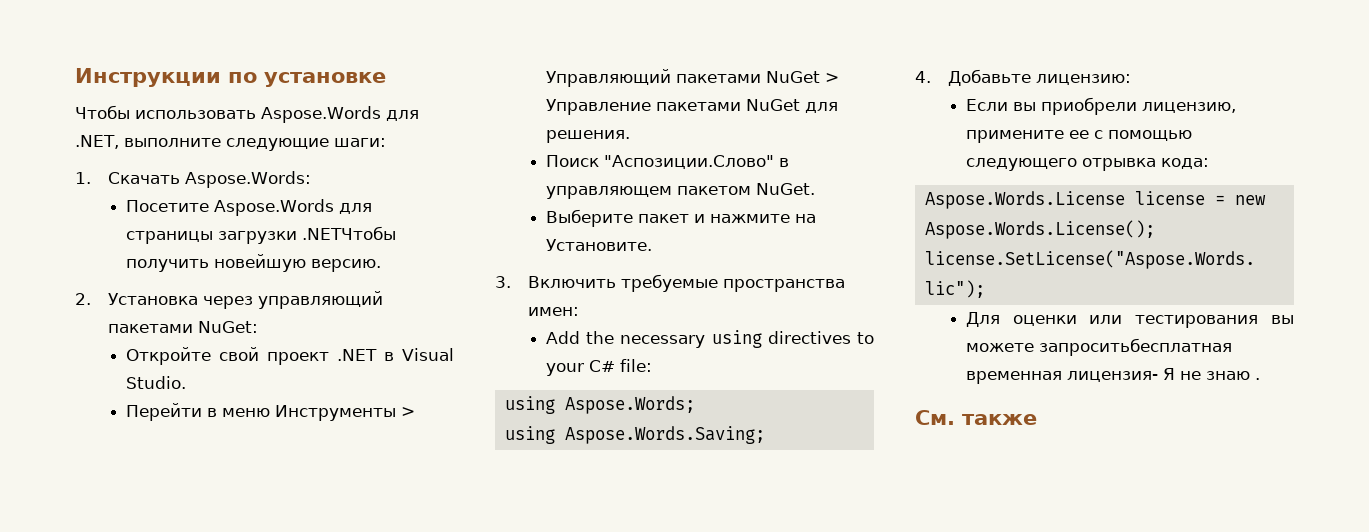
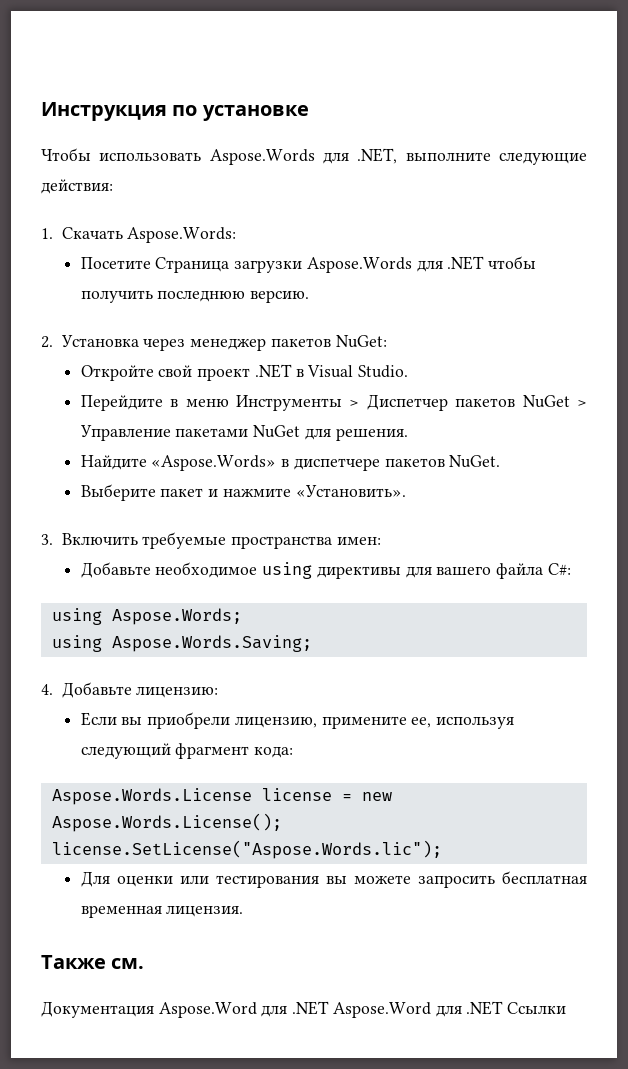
- Инструкции по установке
+ Инструкция по установке
- Чтобы использовать Aspose.Words для .NET, выполните следующие шаги:
+ Чтобы использовать Aspose.Words для .NET, выполните следующие действия:
- Посетите Aspose.Words для страницы загрузки .NETЧтобы получить новейшую версию.
+ Посетите Страница загрузки Aspose.Words для .NET чтобы получить последнюю версию.
- 2. Установка через управляющий пакетами NuGet:
+ 2. Установка через менеджер пакетов NuGet:
- Перейти в меню Инструменты > Управляющий пакетами NuGet > Управление пакетами NuGet для решения.
+ Перейдите в меню Инструменты > Диспетчер пакетов NuGet > Управление пакетами NuGet для решения.
- Поиск "Аспозиции.Слово" в управляющем пакетом NuGet.
+ Найдите «Aspose.Words» в диспетчере пакетов NuGet.
- Выберите пакет и нажмите на Установите.
+ Выберите пакет и нажмите «Установить».
- Add the necessary using directives to your C# file:
+ Добавьте необходимое using директивы для вашего файла C#:
- Если вы приобрели лицензию, примените ее с помощью следующего отрывка кода:
+ Если вы приобрели лицензию, примените ее, используя следующий фрагмент кода:
- Для оценки или тестирования вы можете запроситьбесплатная временная лицензия- Я не знаю .
- См. также
+ Для оценки или тестирования вы можете запросить бесплатная временная лицензия.
+ Также см.
+ Документация Aspose.Word для .NET Aspose.Word для .NET Ссылки

